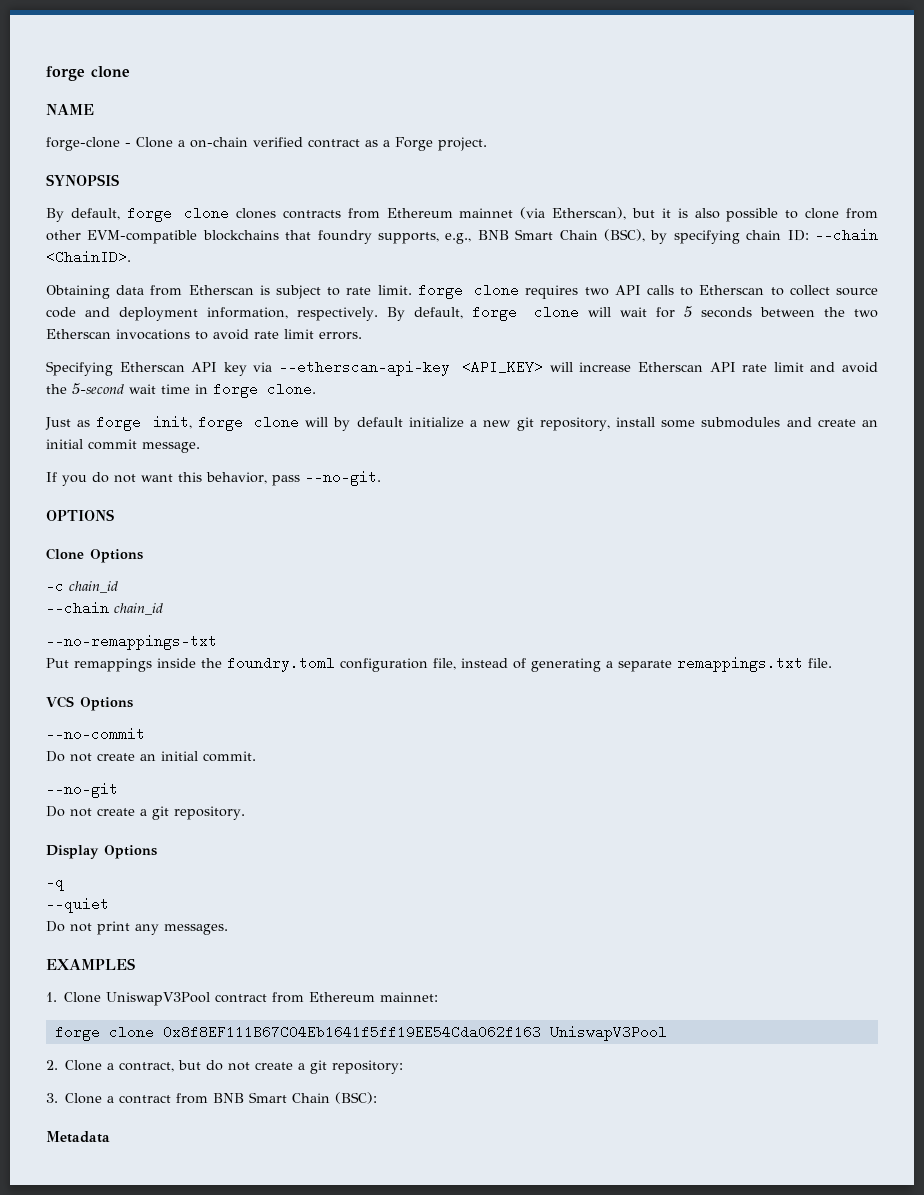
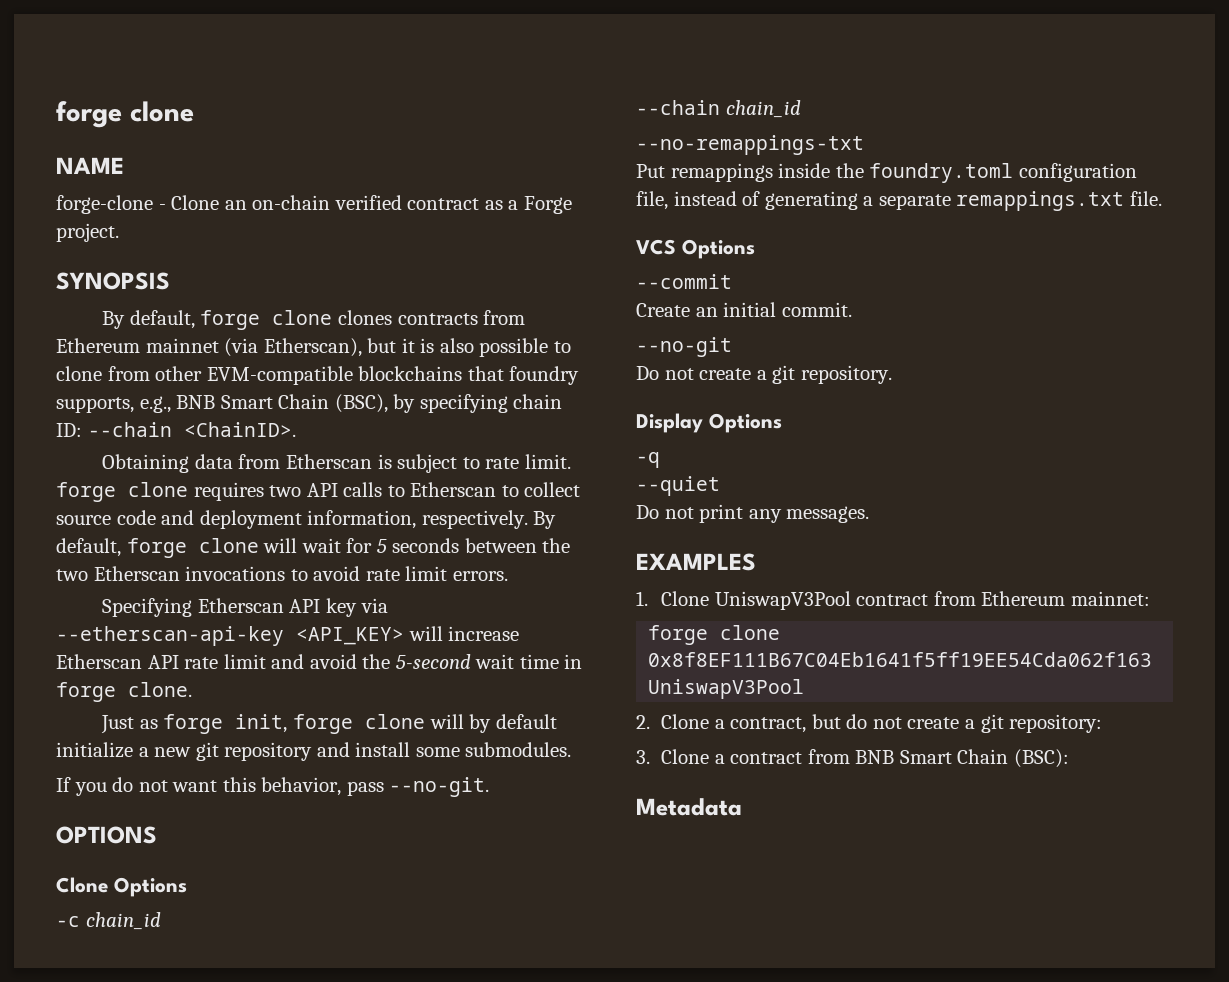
- forge-clone - Clone a on-chain verified contract as a Forge project.
+ forge-clone - Clone an on-chain verified contract as a Forge project.
- Just as forge init, forge clone will by default initialize a new git repository, install some submodules and create an initial commit message.
+ Just as forge init, forge clone will by default initialize a new git repository and install some submodules.
- --no-commit
- Do not create an initial commit.
+ --commit
+ Create an initial commit.

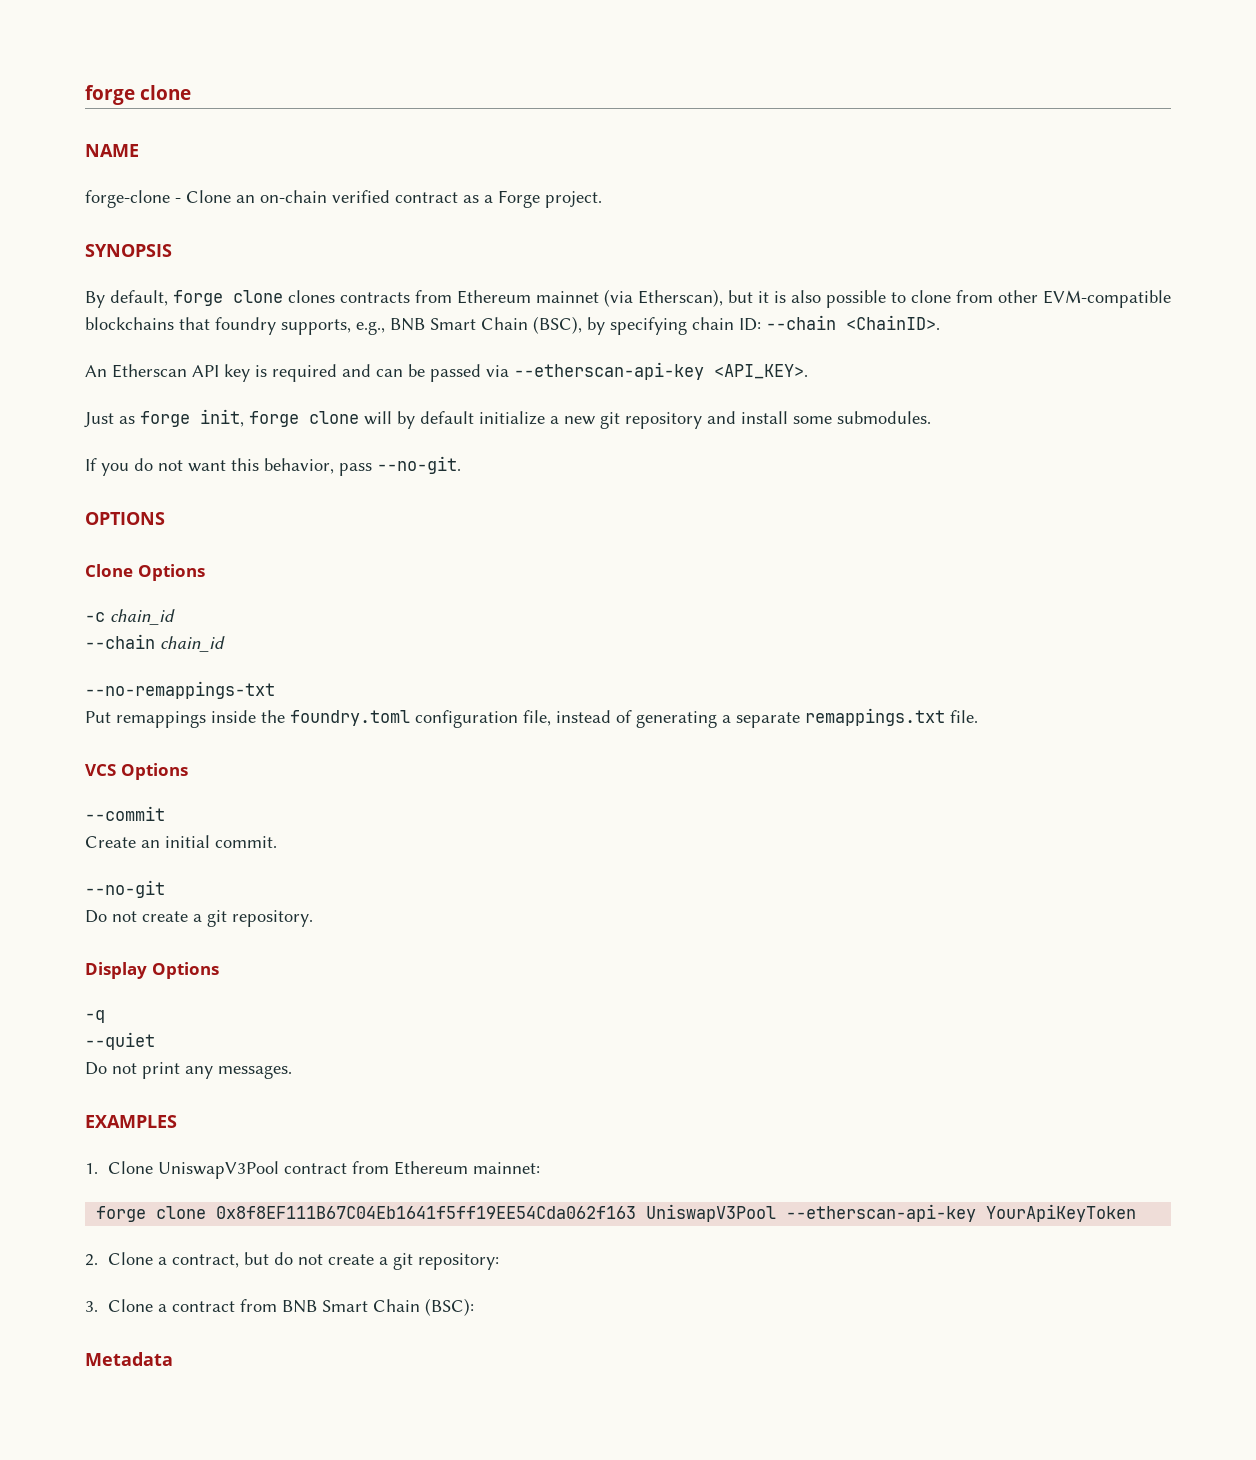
- Obtaining data from Etherscan is subject to rate limit. forge clone requires two API calls to Etherscan to collect source code and deployment information, respectively. By default, forge clone will wait for 5 seconds between the two Etherscan invocations to avoid rate limit errors.
- Specifying Etherscan API key via --etherscan-api-key <API_KEY> will increase Etherscan API rate limit and avoid the 5-second wait time in forge clone.
+ An Etherscan API key is required and can be passed via --etherscan-api-key <API_KEY>.
- forge clone 0x8f8EF111B67C04Eb1641f5ff19EE54Cda062f163 UniswapV3Pool
+ forge clone 0x8f8EF111B67C04Eb1641f5ff19EE54Cda062f163 UniswapV3Pool --etherscan-api-key YourApiKeyToken

